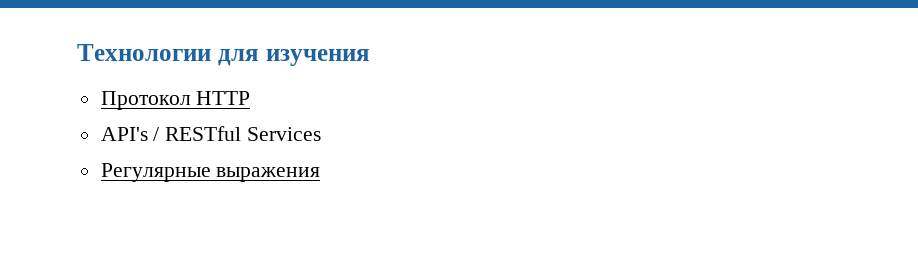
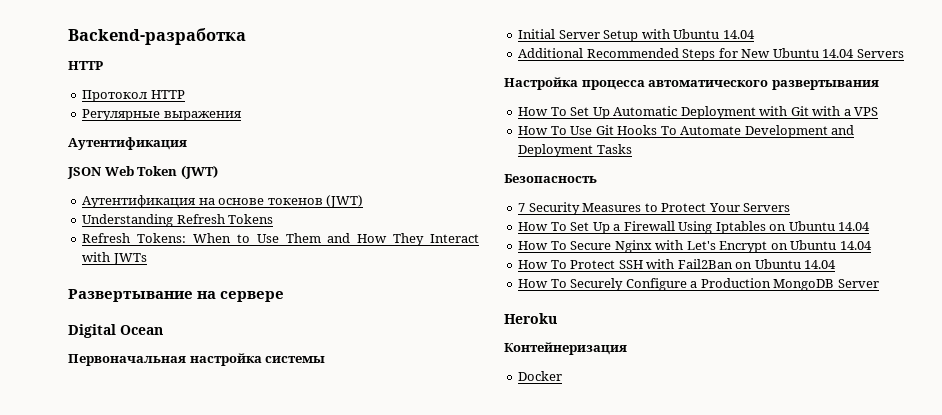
- Технологии для изучения
+ Backend-разработка
+ HTTP
- API's / RESTful Services
  Регулярные выражения
+ Аутентификация
+ JSON Web Token (JWT)
+ Аутентификация на основе токенов (JWT)
+ Understanding Refresh Tokens
+ Refresh Tokens: When to Use Them and How They Interact with JWTs
+ Развертывание на сервере
+ Digital Ocean
+ Первоначальная настройка системы
+ Initial Server Setup with Ubuntu 14.04
+ Additional Recommended Steps for New Ubuntu 14.04 Servers
+ Настройка процесса автоматического развертывания
+ How To Set Up Automatic Deployment with Git with a VPS
+ How To Use Git Hooks To Automate Development and Deployment Tasks
+ Безопасность
+ 7 Security Measures to Protect Your Servers
+ How To Set Up a Firewall Using Iptables on Ubuntu 14.04
+ How To Secure Nginx with Let's Encrypt on Ubuntu 14.04
+ How To Protect SSH with Fail2Ban on Ubuntu 14.04
+ How To Securely Configure a Production MongoDB Server
+ Heroku
+ Контейнеризация
+ Docker

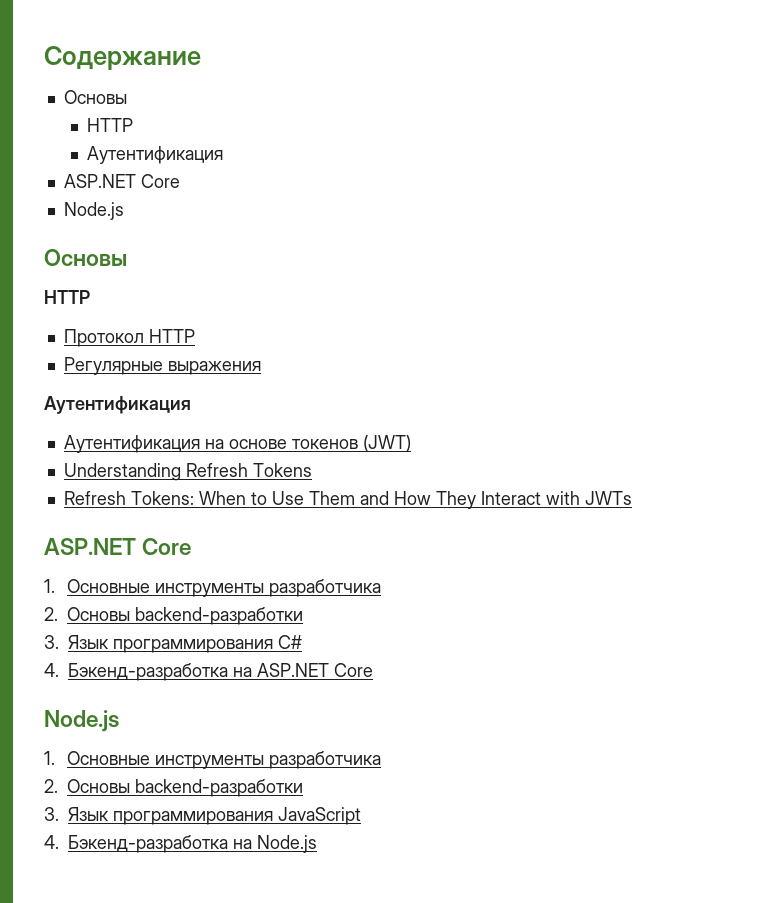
- Backend-разработка
+ Содержание
+ Основы
+ HTTP
+ Аутентификация
+ ASP.NET Core
+ Node.js
+ Основы
- JSON Web Token (JWT)
  Refresh Tokens: When to Use Them and How They Interact with JWTs
- Развертывание на сервере
- Digital Ocean
- Первоначальная настройка системы
- Initial Server Setup with Ubuntu 14.04
- Additional Recommended Steps for New Ubuntu 14.04 Servers
- Настройка процесса автоматического развертывания
- How To Set Up Automatic Deployment with Git with a VPS
- How To Use Git Hooks To Automate Development and Deployment Tasks
- Безопасность
- 7 Security Measures to Protect Your Servers
- How To Set Up a Firewall Using Iptables on Ubuntu 14.04
- How To Secure Nginx with Let's Encrypt on Ubuntu 14.04
- How To Protect SSH with Fail2Ban on Ubuntu 14.04
- How To Securely Configure a Production MongoDB Server
- Heroku
- Контейнеризация
- Docker
+ ASP.NET Core
+ 1. Основные инструменты разработчика
+ 2. Основы backend-разработки
+ 3. Язык программирования C#
+ 4. Бэкенд-разработка на ASP.NET Core
+ Node.js
+ 1. Основные инструменты разработчика
+ 2. Основы backend-разработки
+ 3. Язык программирования JavaScript
+ 4. Бэкенд-разработка на Node.js

